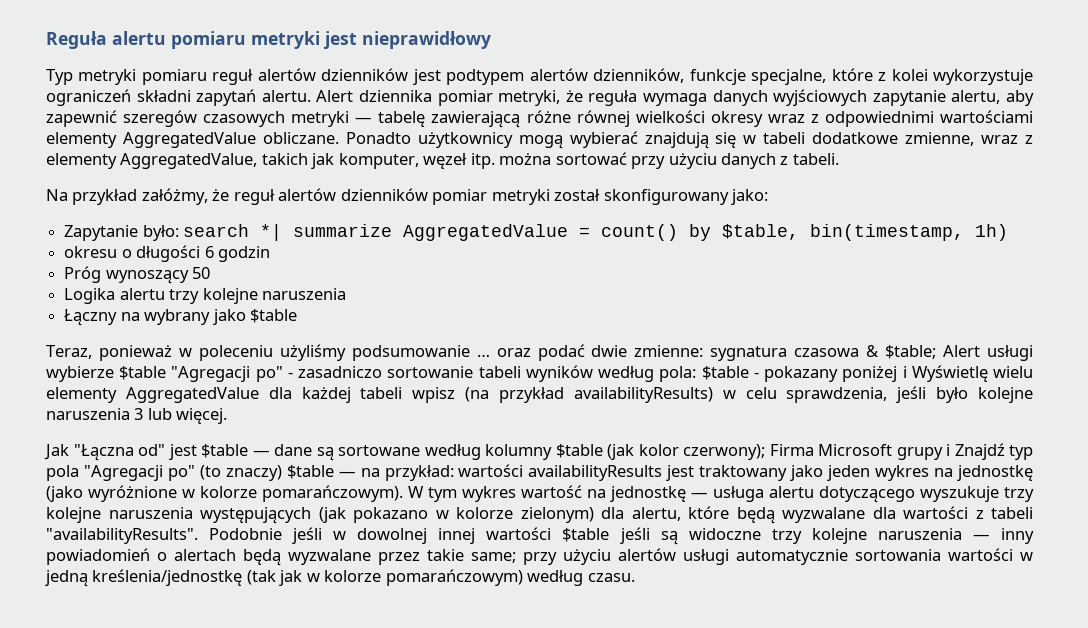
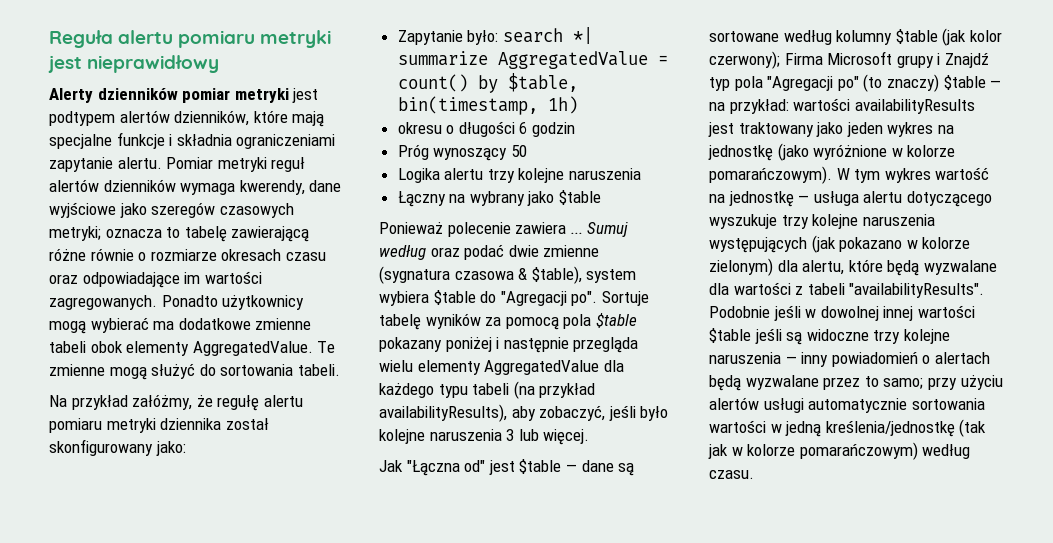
- Typ metryki pomiaru reguł alertów dzienników jest podtypem alertów dzienników, funkcje specjalne, które z kolei wykorzystuje ograniczeń składni zapytań alertu. Alert dziennika pomiar metryki, że reguła wymaga danych wyjściowych zapytanie alertu, aby zapewnić szeregów czasowych metryki — tabelę zawierającą różne równej wielkości okresy wraz z odpowiednimi wartościami elementy AggregatedValue obliczane. Ponadto użytkownicy mogą wybierać znajdują się w tabeli dodatkowe zmienne, wraz z elementy AggregatedValue, takich jak komputer, węzeł itp. można sortować przy użyciu danych z tabeli.
+ Alerty dzienników pomiar metryki jest podtypem alertów dzienników, które mają specjalne funkcje i składnia ograniczeniami zapytanie alertu. Pomiar metryki reguł alertów dzienników wymaga kwerendy, dane wyjściowe jako szeregów czasowych metryki; oznacza to tabelę zawierającą różne równie o rozmiarze okresach czasu oraz odpowiadające im wartości zagregowanych. Ponadto użytkownicy mogą wybierać ma dodatkowe zmienne tabeli obok elementy AggregatedValue. Te zmienne mogą służyć do sortowania tabeli.
- Na przykład załóżmy, że reguł alertów dzienników pomiar metryki został skonfigurowany jako:
+ Na przykład załóżmy, że regułę alertu pomiaru metryki dziennika został skonfigurowany jako:
- Teraz, ponieważ w poleceniu użyliśmy podsumowanie … oraz podać dwie zmienne: sygnatura czasowa & $table; Alert usługi wybierze $table "Agregacji po" - zasadniczo sortowanie tabeli wyników według pola: $table - pokazany poniżej i Wyświetlę wielu elementy AggregatedValue dla każdej tabeli wpisz (na przykład availabilityResults) w celu sprawdzenia, jeśli było kolejne naruszenia 3 lub więcej.
+ Ponieważ polecenie zawiera ... Sumuj według oraz podać dwie zmienne (sygnatura czasowa & $table), system wybiera $table do "Agregacji po". Sortuje tabelę wyników za pomocą pola $table pokazany poniżej i następnie przegląda wielu elementy AggregatedValue dla każdego typu tabeli (na przykład availabilityResults), aby zobaczyć, jeśli było kolejne naruszenia 3 lub więcej.
- Podobnie jeśli w dowolnej innej wartości $table jeśli są widoczne trzy kolejne naruszenia — inny powiadomień o alertach będą wyzwalane przez takie same; przy użyciu alertów usługi automatycznie sortowania wartości w jedną kreślenia/jednostkę (tak jak w kolorze pomarańczowym) według czasu.
+ Podobnie jeśli w dowolnej innej wartości $table jeśli są widoczne trzy kolejne naruszenia — inny powiadomień o alertach będą wyzwalane przez to samo; przy użyciu alertów usługi automatycznie sortowania wartości w jedną kreślenia/jednostkę (tak jak w kolorze pomarańczowym) według czasu.

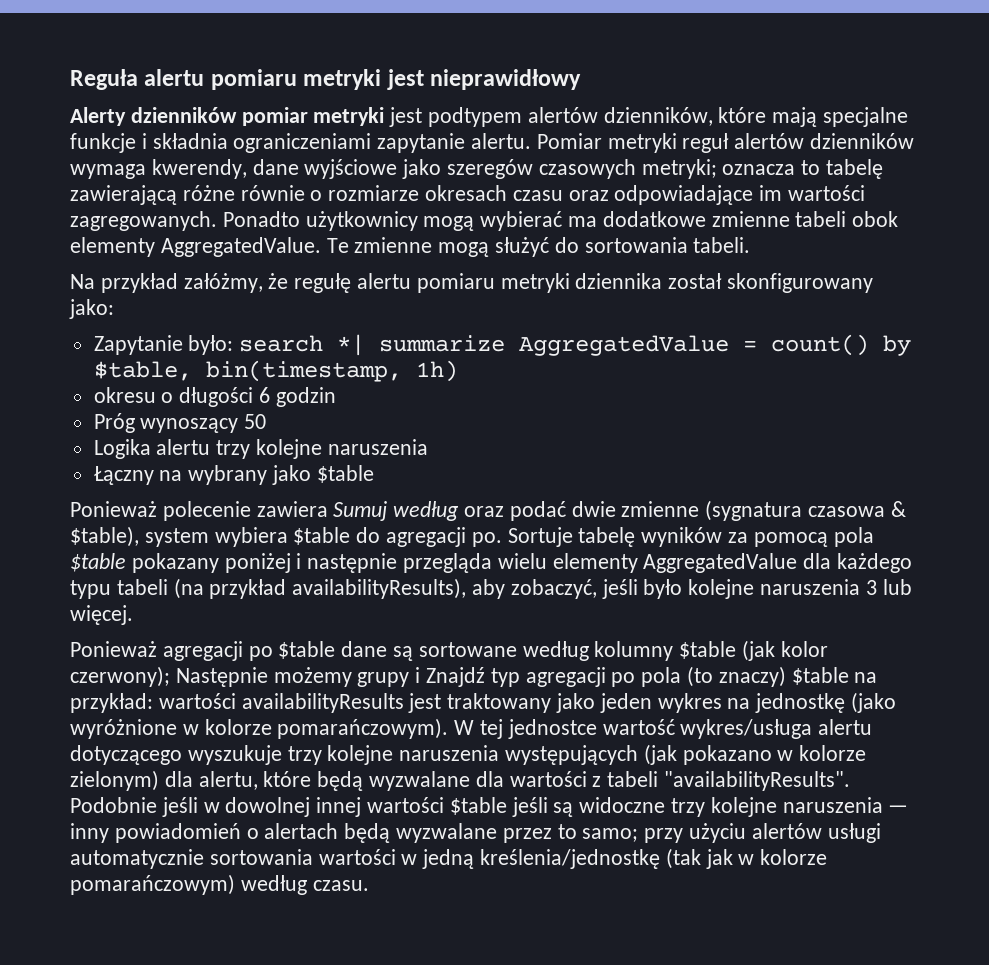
- Ponieważ polecenie zawiera ... Sumuj według oraz podać dwie zmienne (sygnatura czasowa & $table), system wybiera $table do "Agregacji po".
+ Ponieważ polecenie zawiera Sumuj według oraz podać dwie zmienne (sygnatura czasowa & $table), system wybiera $table do agregacji po.
- Jak "Łączna od" jest $table — dane są sortowane według kolumny $table (jak kolor czerwony); Firma Microsoft grupy i Znajdź typ pola "Agregacji po" (to znaczy) $table — na przykład: wartości availabilityResults jest traktowany jako jeden wykres na jednostkę (jako wyróżnione w kolorze pomarańczowym).
+ Ponieważ agregacji po $table dane są sortowane według kolumny $table (jak kolor czerwony); Następnie możemy grupy i Znajdź typ agregacji po pola (to znaczy) $table na przykład: wartości availabilityResults jest traktowany jako jeden wykres na jednostkę (jako wyróżnione w kolorze pomarańczowym).
- W tym wykres wartość na jednostkę — usługa alertu dotyczącego wyszukuje trzy kolejne naruszenia występujących (jak pokazano w kolorze zielonym) dla alertu, które będą wyzwalane dla wartości z tabeli "availabilityResults".
+ W tej jednostce wartość wykres/usługa alertu dotyczącego wyszukuje trzy kolejne naruszenia występujących (jak pokazano w kolorze zielonym) dla alertu, które będą wyzwalane dla wartości z tabeli "availabilityResults".

